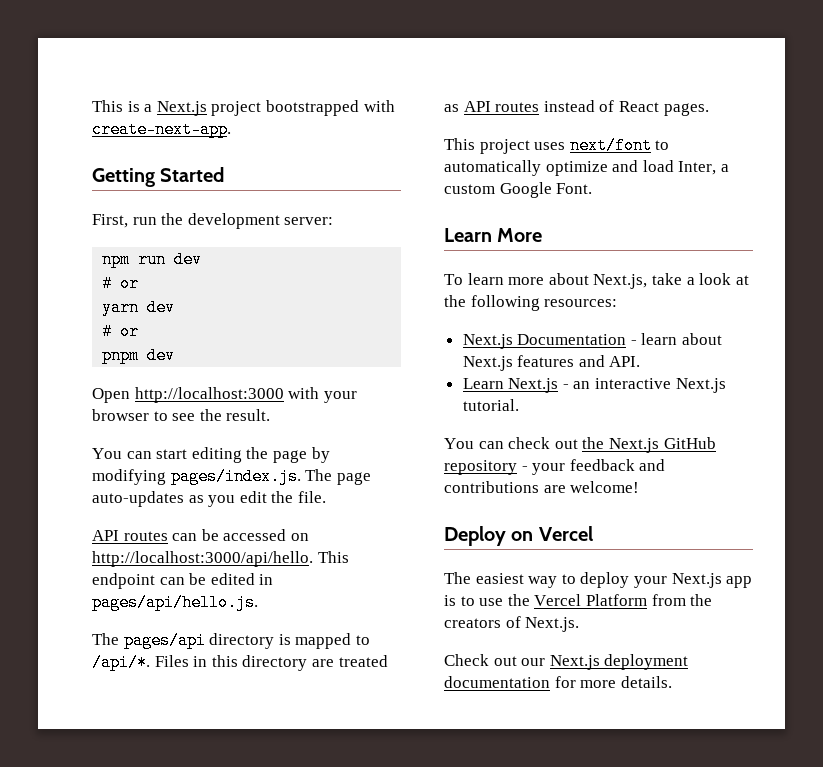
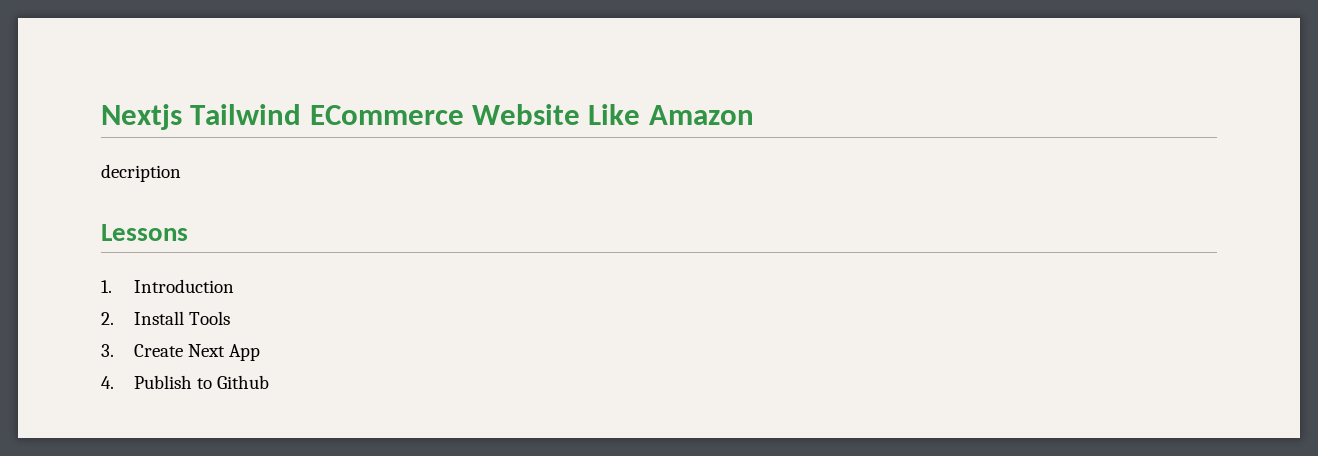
- This is a Next.js project bootstrapped with create-next-app.
- Getting Started
- First, run the development server:
- npm run dev
- # or
- yarn dev
- # or
- pnpm dev
- Open http://localhost:3000 with your browser to see the result.
- You can start editing the page by modifying pages/index.js. The page auto-updates as you edit the file.
- API routes can be accessed on http://localhost:3000/api/hello. This endpoint can be edited in pages/api/hello.js.
- The pages/api directory is mapped to /api/*. Files in this directory are treated as API routes instead of React pages.
- This project uses next/font to automatically optimize and load Inter, a custom Google Font.
- Learn More
- To learn more about Next.js, take a look at the following resources:
- Next.js Documentation - learn about Next.js features and API.
- Learn Next.js - an interactive Next.js tutorial.
- You can check out the Next.js GitHub repository - your feedback and contributions are welcome!
- Deploy on Vercel
- The easiest way to deploy your Next.js app is to use the Vercel Platform from the creators of Next.js.
- Check out our Next.js deployment documentation for more details.
+ Nextjs Tailwind ECommerce Website Like Amazon
+ decription
+ Lessons
+ 1. Introduction
+ 2. Install Tools
+ 3. Create Next App
+ 4. Publish to Github

